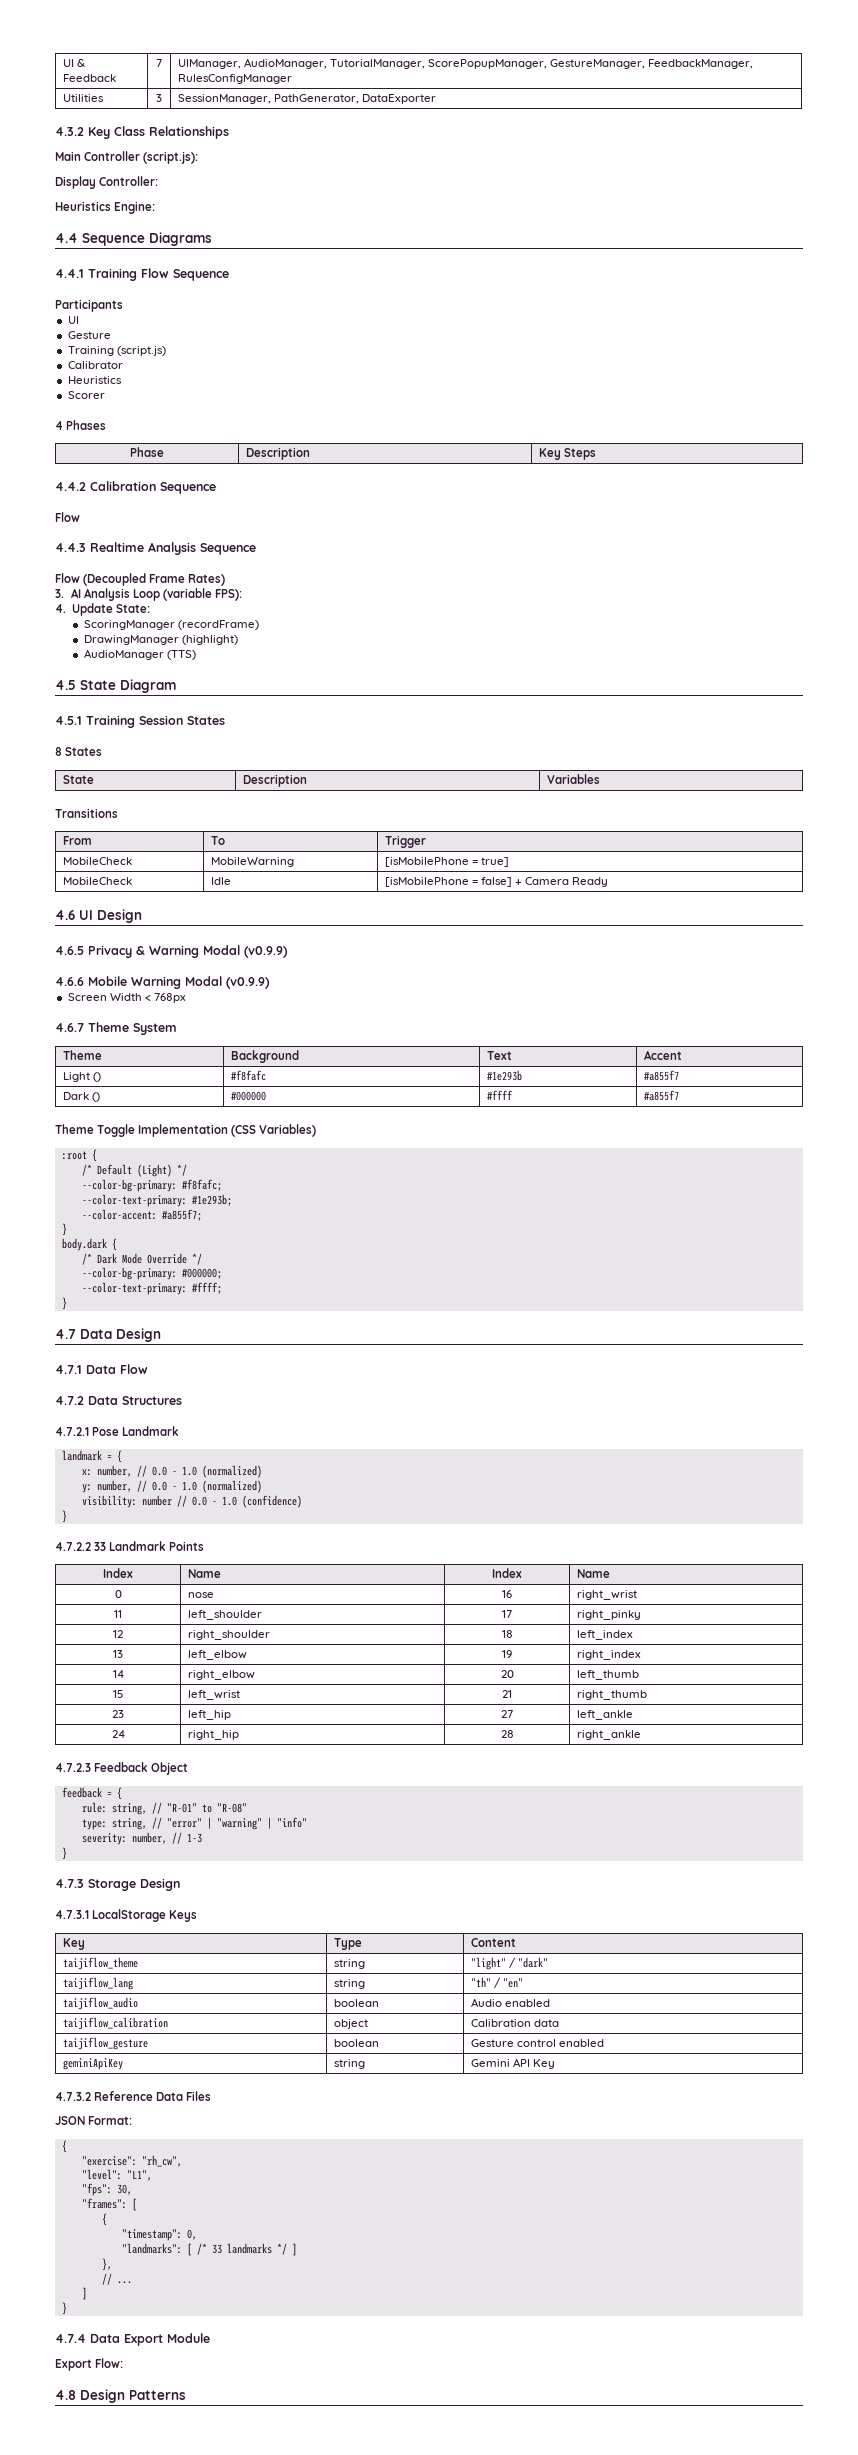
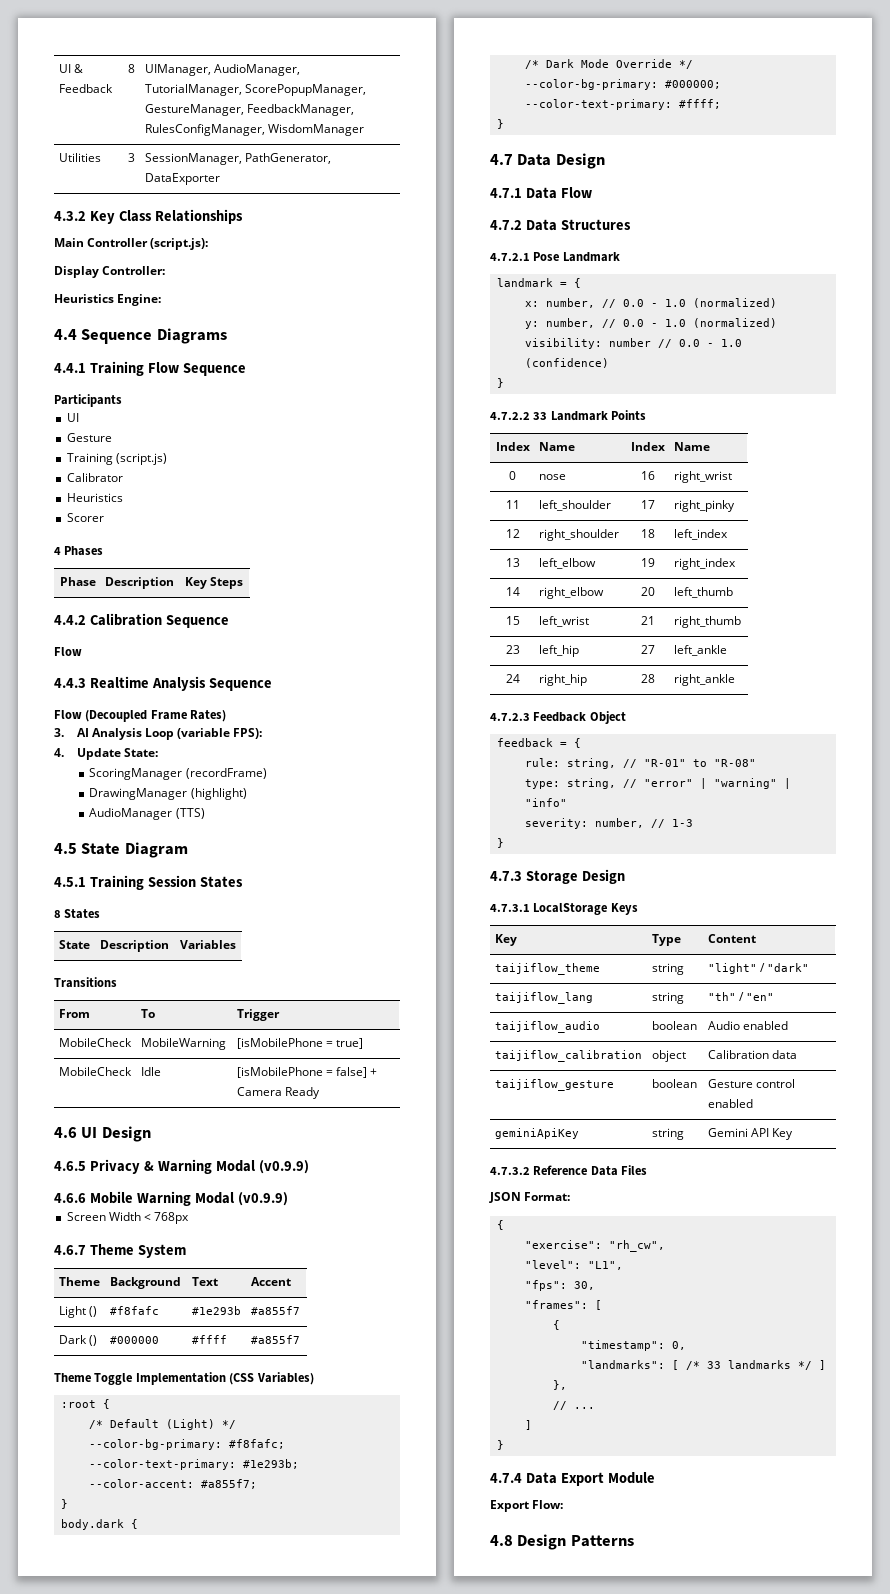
- UI & Feedback | 7 | UIManager, AudioManager, TutorialManager, ScorePopupManager, GestureManager, FeedbackManager, RulesConfigManager
+ UI & Feedback | 8 | UIManager, AudioManager, TutorialManager, ScorePopupManager, GestureManager, FeedbackManager, RulesConfigManager, WisdomManager

